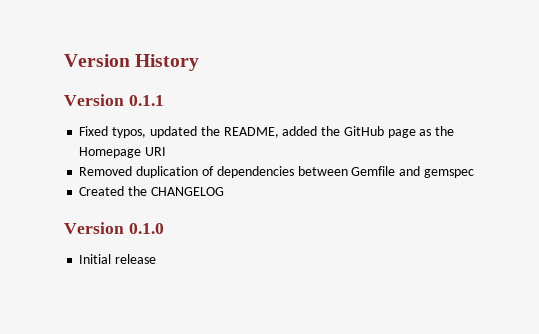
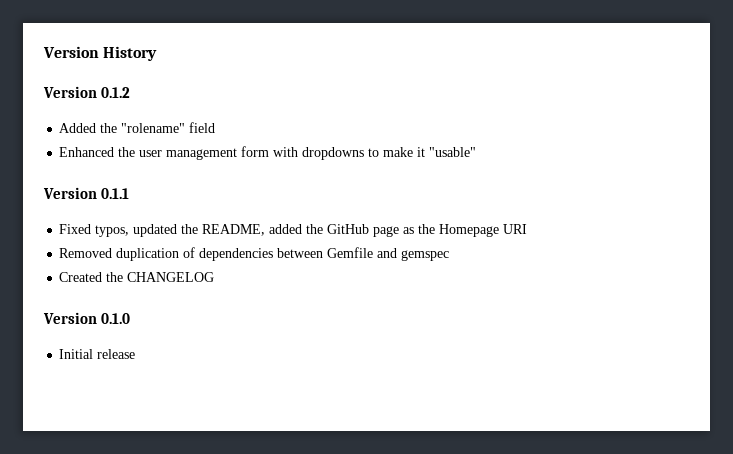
+ Version 0.1.2
+ Added the "rolename" field
+ Enhanced the user management form with dropdowns to make it "usable"

